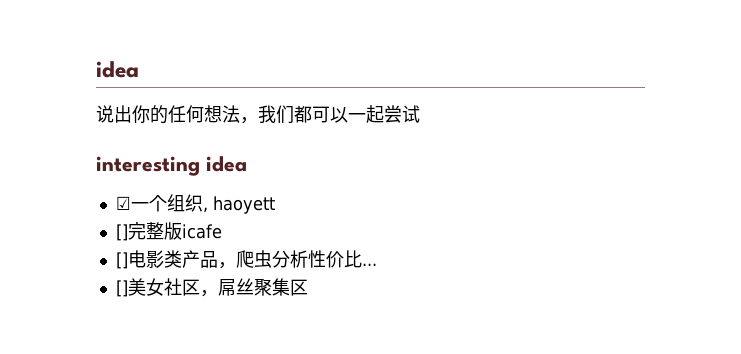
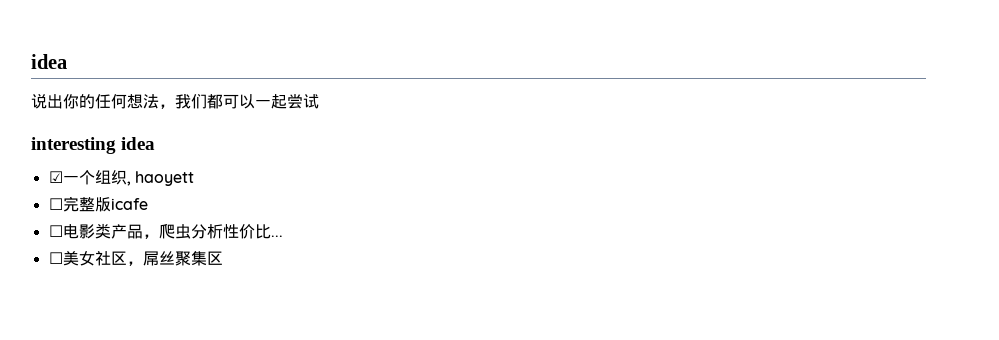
- []完整版icafe
+ ☐完整版icafe
- []电影类产品，爬虫分析性价比...
+ ☐电影类产品，爬虫分析性价比...
- []美女社区，屌丝聚集区
+ ☐美女社区，屌丝聚集区

